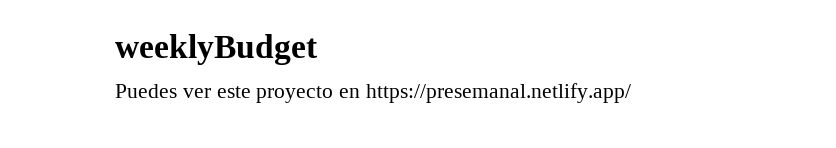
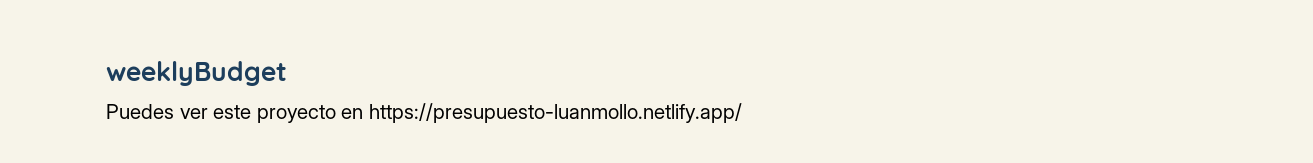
- Puedes ver este proyecto en https://presemanal.netlify.app/
+ Puedes ver este proyecto en https://presupuesto-luanmollo.netlify.app/

